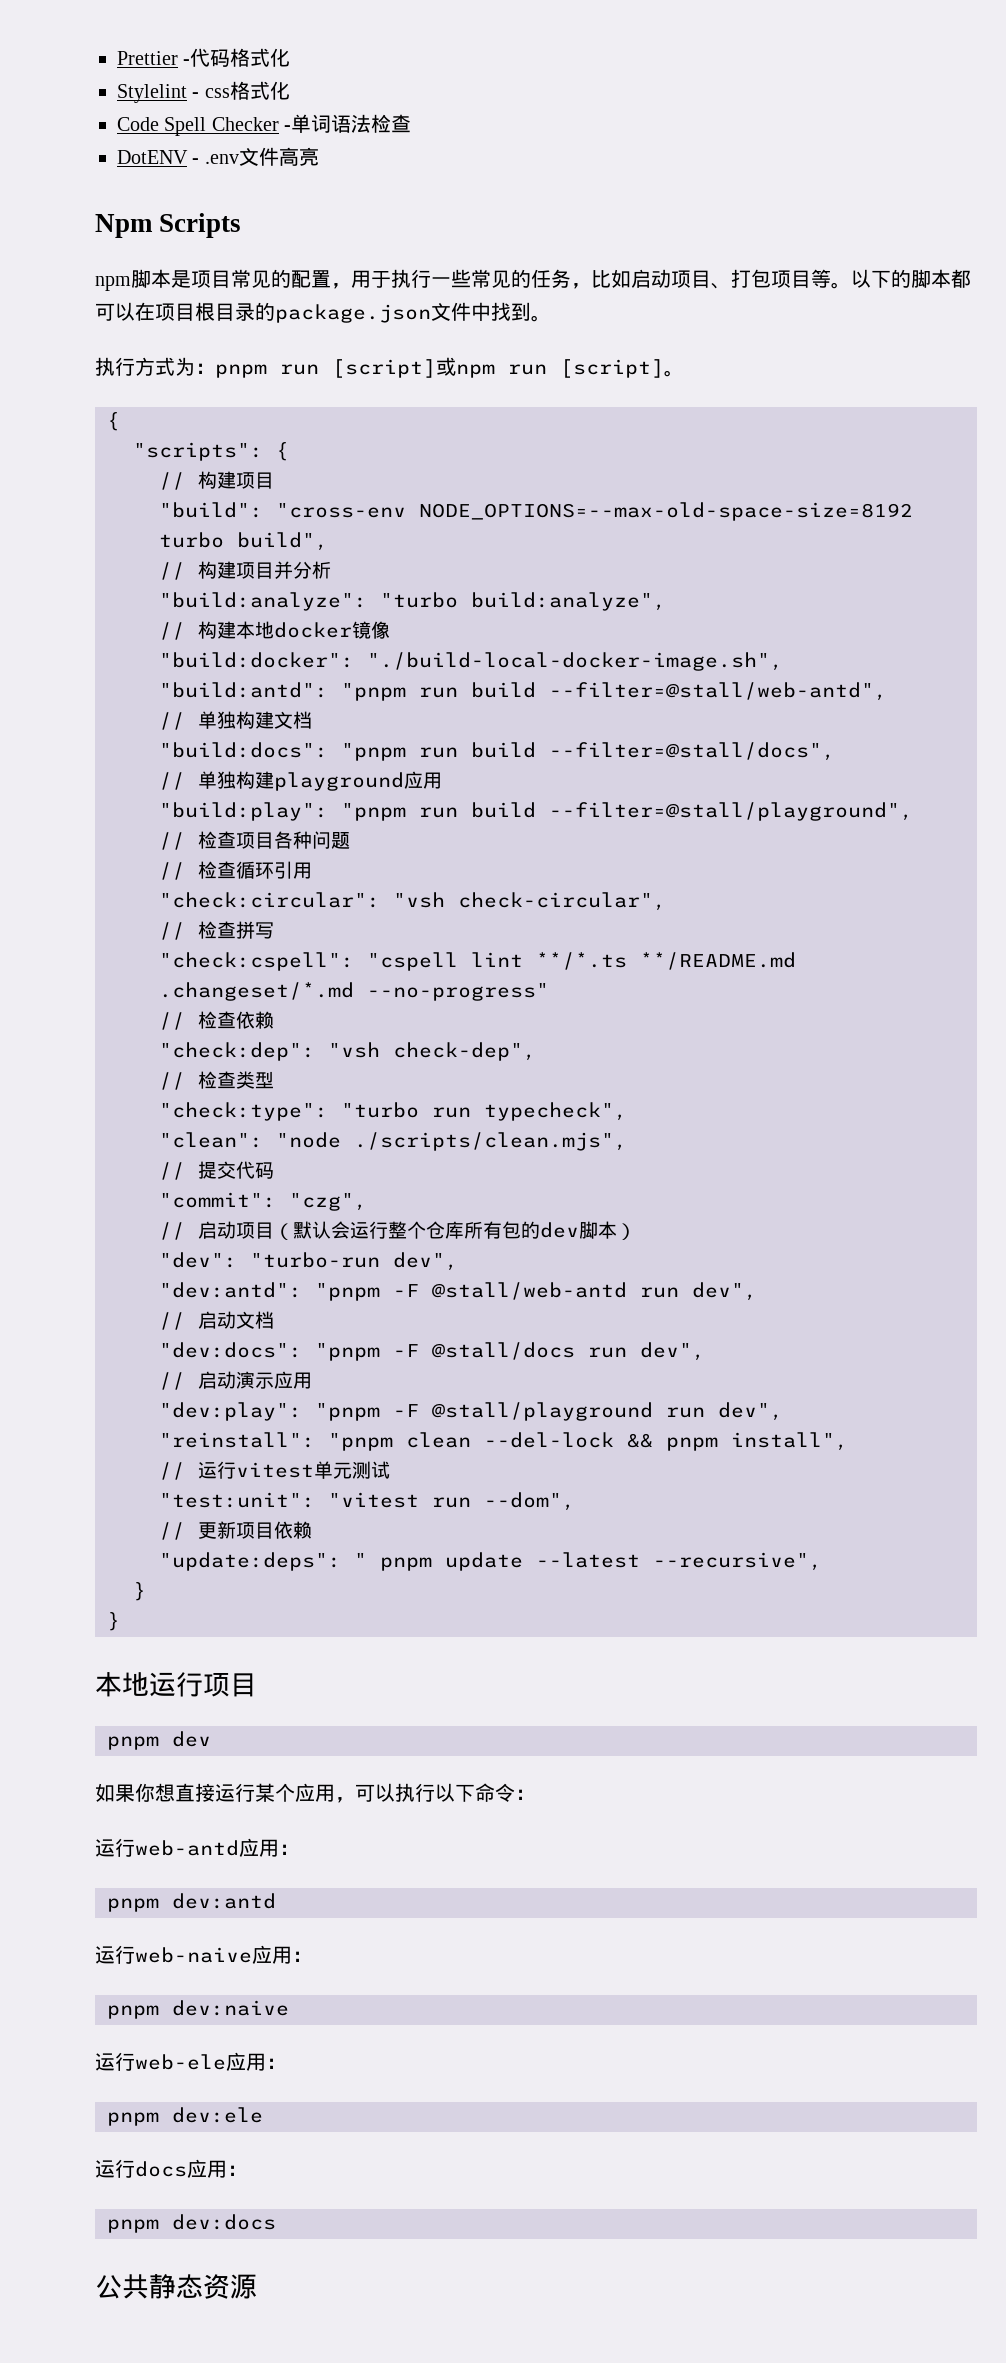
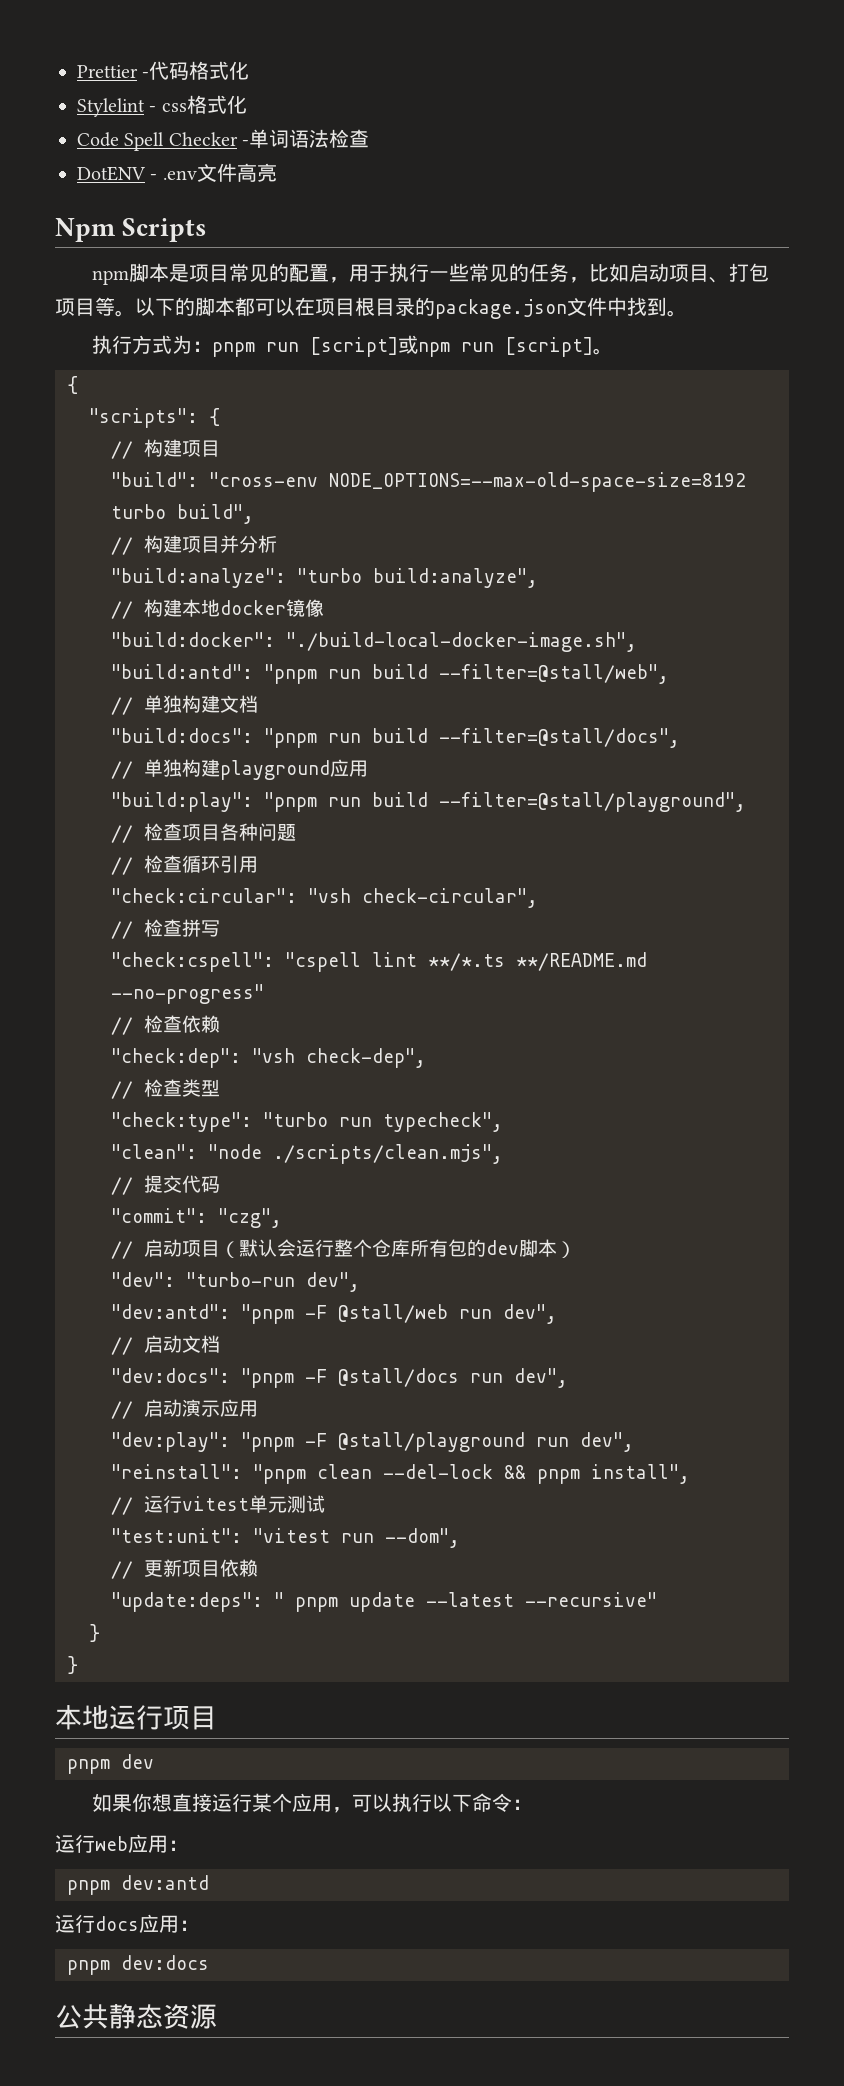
- "build:antd": "pnpm run build --filter=@stall/web-antd",
+ "build:antd": "pnpm run build --filter=@stall/web",
- "check:cspell": "cspell lint **/*.ts **/README.md .changeset/*.md --no-progress"
+ "check:cspell": "cspell lint **/*.ts **/README.md --no-progress"
- "dev:antd": "pnpm -F @stall/web-antd run dev",
+ "dev:antd": "pnpm -F @stall/web run dev",
- "update:deps": " pnpm update --latest --recursive",
+ "update:deps": " pnpm update --latest --recursive"
- 运行web-antd应用：
+ 运行web应用：
- 运行web-naive应用：
- pnpm dev:naive
- 运行web-ele应用：
- pnpm dev:ele

